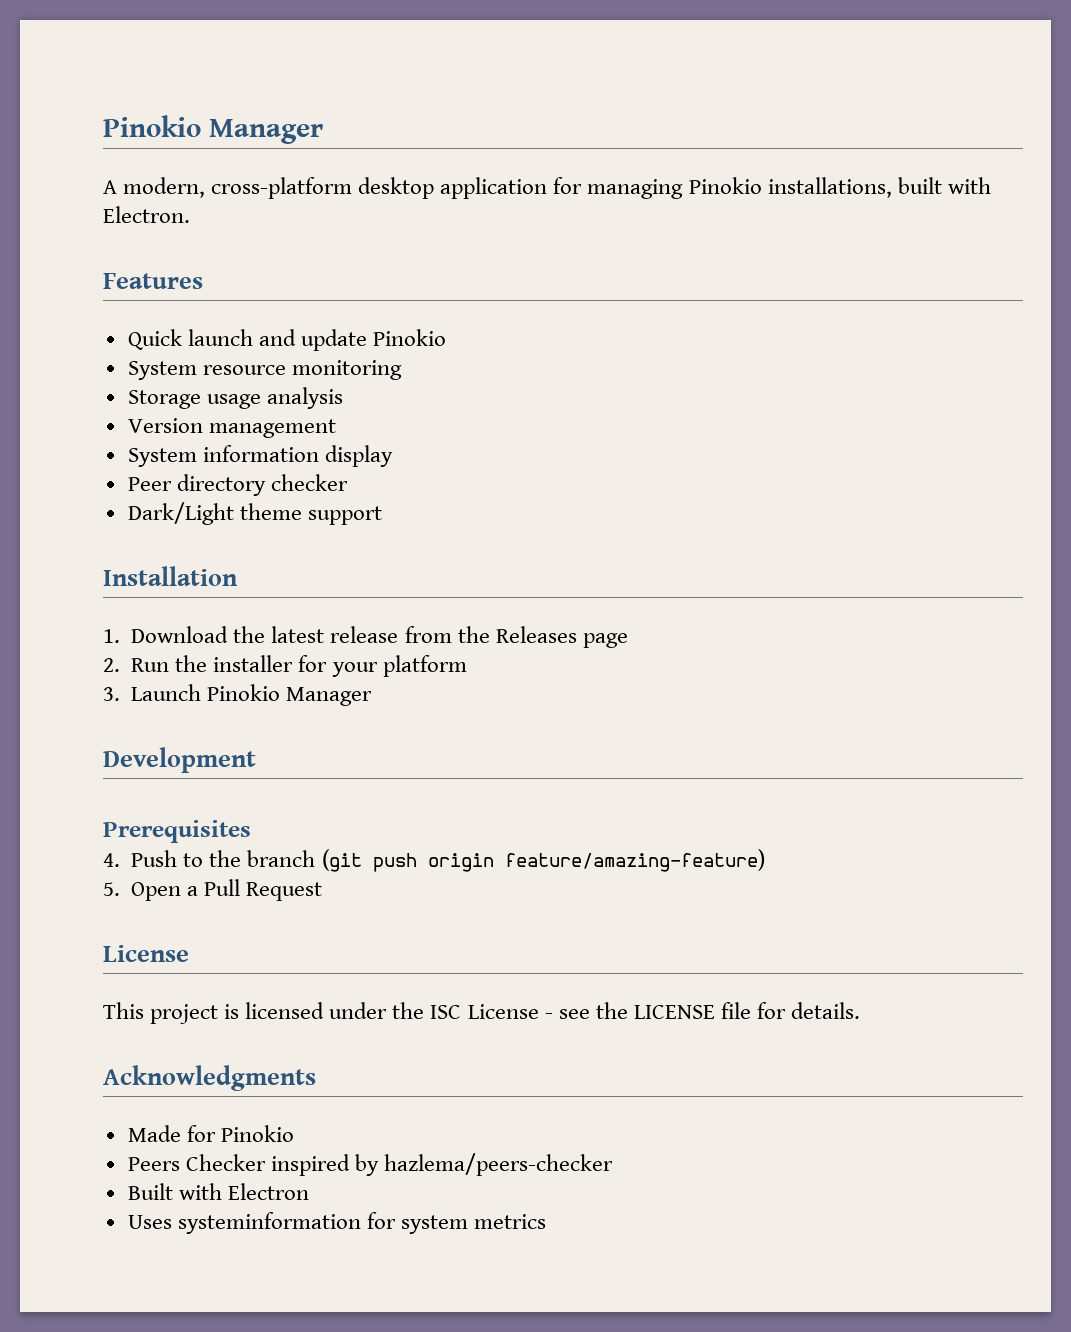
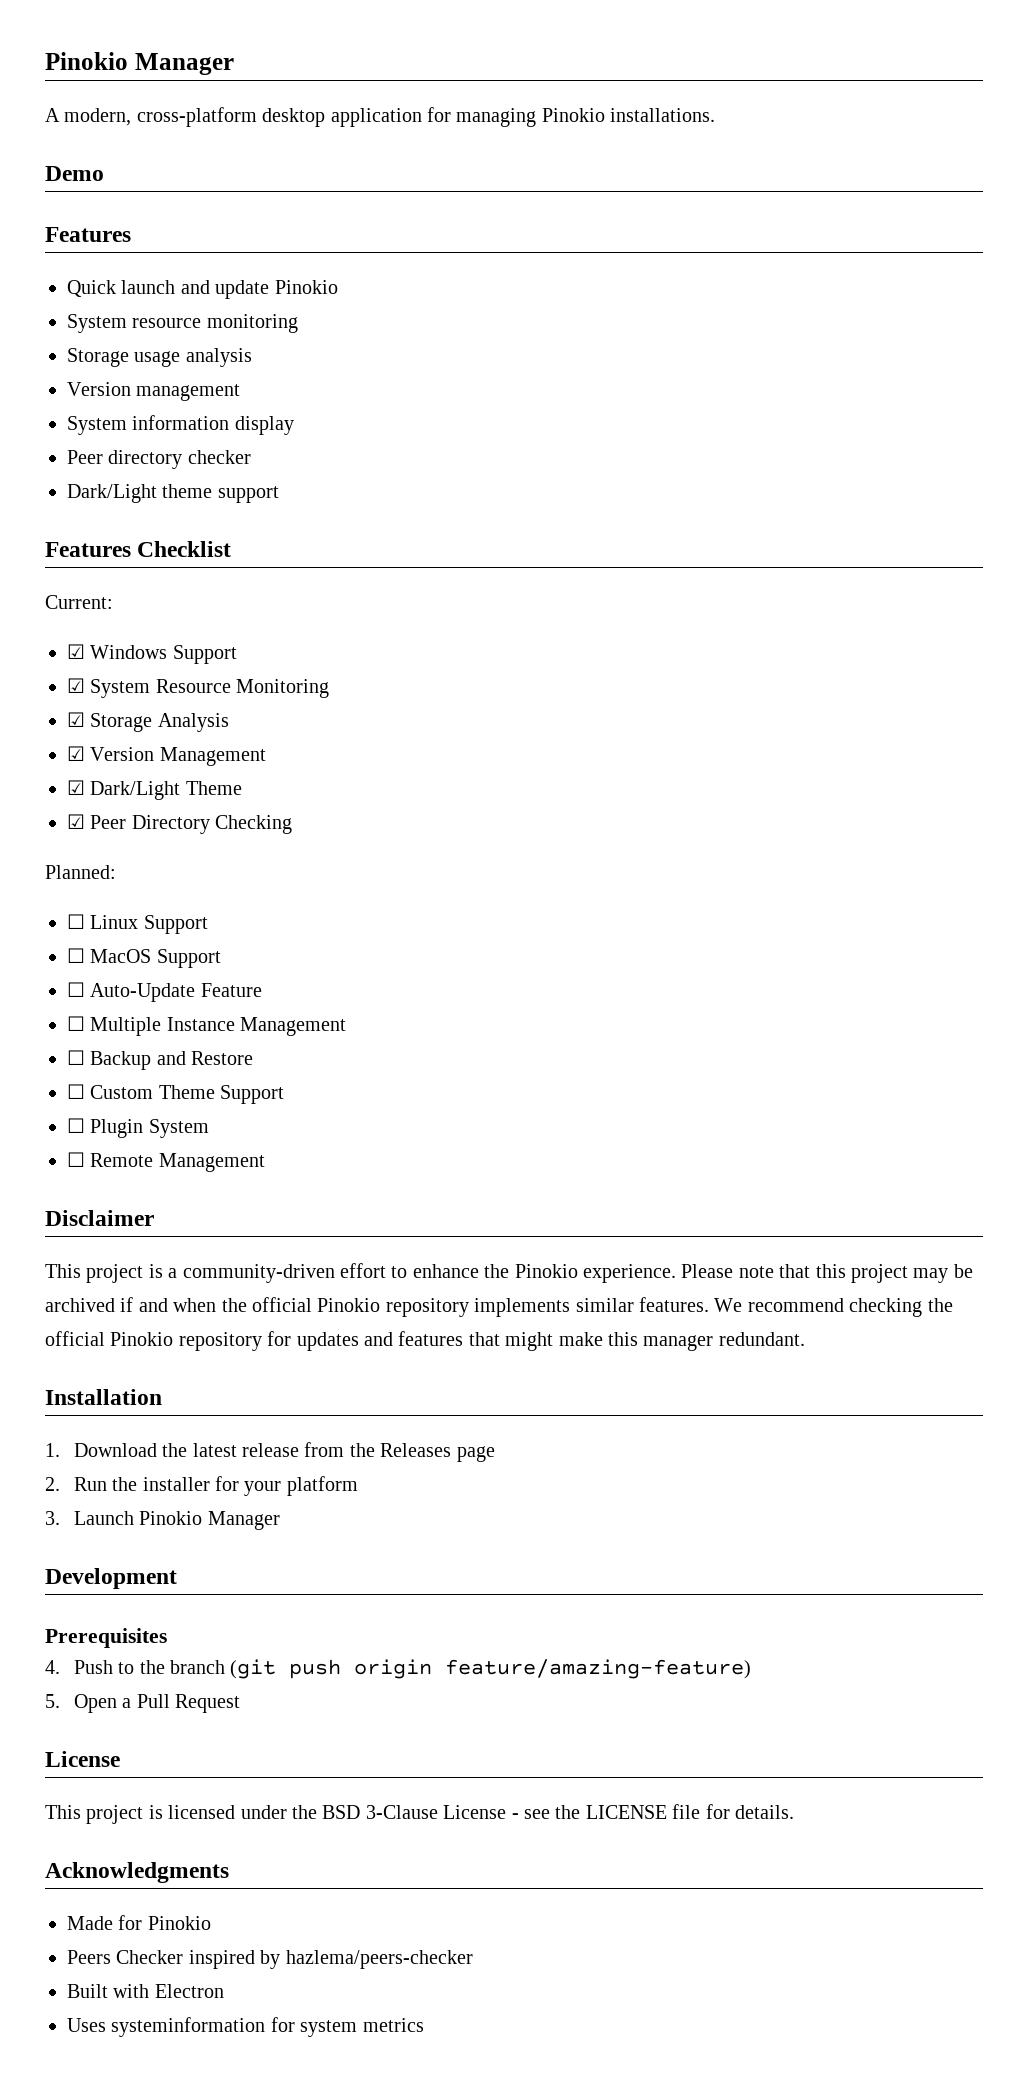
- A modern, cross-platform desktop application for managing Pinokio installations, built with Electron.
+ A modern, cross-platform desktop application for managing Pinokio installations.
+ Demo
+ Features Checklist
+ Current:
+ ☑ Windows Support
+ ☑ System Resource Monitoring
+ ☑ Storage Analysis
+ ☑ Version Management
+ ☑ Dark/Light Theme
+ ☑ Peer Directory Checking
+ Planned:
+ ☐ Linux Support
+ ☐ MacOS Support
+ ☐ Auto-Update Feature
+ ☐ Multiple Instance Management
+ ☐ Backup and Restore
+ ☐ Custom Theme Support
+ ☐ Plugin System
+ ☐ Remote Management
+ Disclaimer
+ This project is a community-driven effort to enhance the Pinokio experience. Please note that this project may be archived if and when the official Pinokio repository implements similar features. We recommend checking the official Pinokio repository for updates and features that might make this manager redundant.
- This project is licensed under the ISC License - see the LICENSE file for details.
+ This project is licensed under the BSD 3-Clause License - see the LICENSE file for details.

